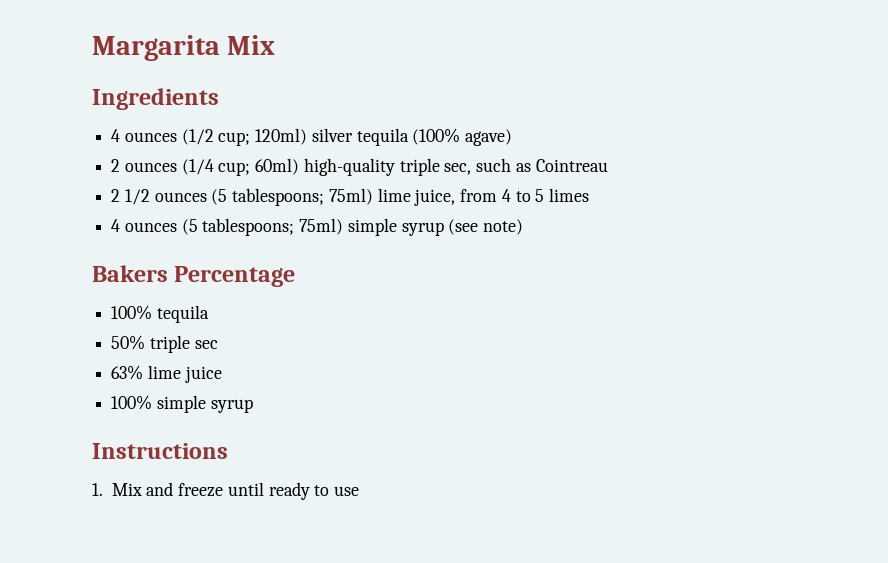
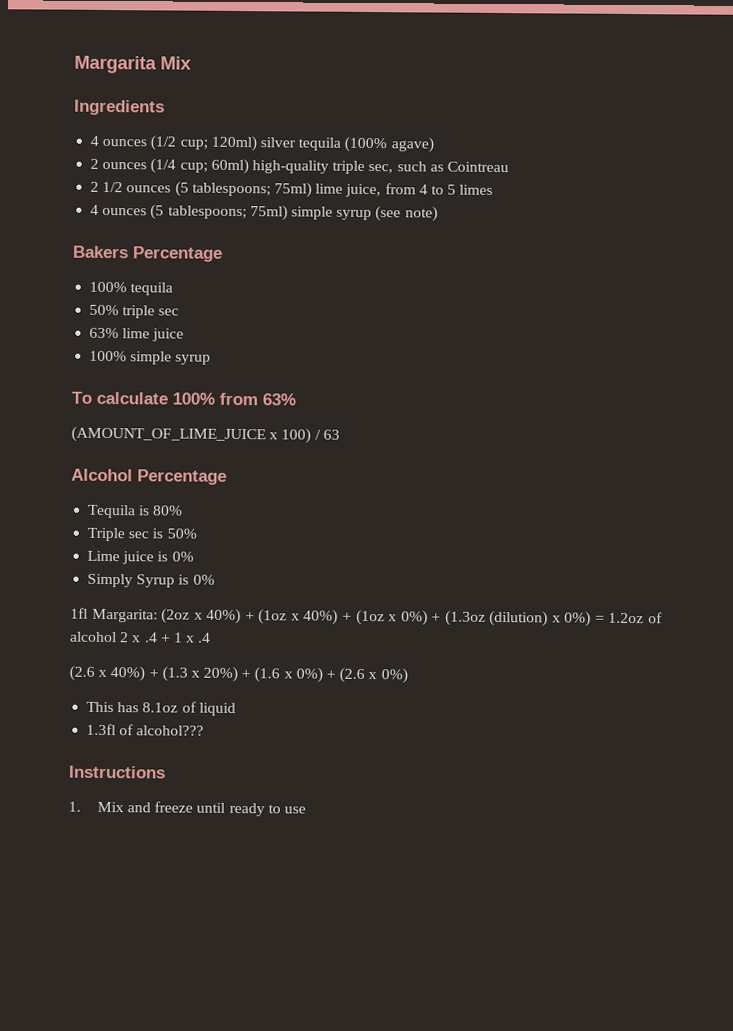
+ To calculate 100% from 63%
+ (AMOUNT_OF_LIME_JUICE x 100) / 63
+ Alcohol Percentage
+ Tequila is 80%
+ Triple sec is 50%
+ Lime juice is 0%
+ Simply Syrup is 0%
+ 1fl Margarita: (2oz x 40%) + (1oz x 40%) + (1oz x 0%) + (1.3oz (dilution) x 0%) = 1.2oz of alcohol 2 x .4 + 1 x .4
+ (2.6 x 40%) + (1.3 x 20%) + (1.6 x 0%) + (2.6 x 0%)
+ This has 8.1oz of liquid
+ 1.3fl of alcohol???

